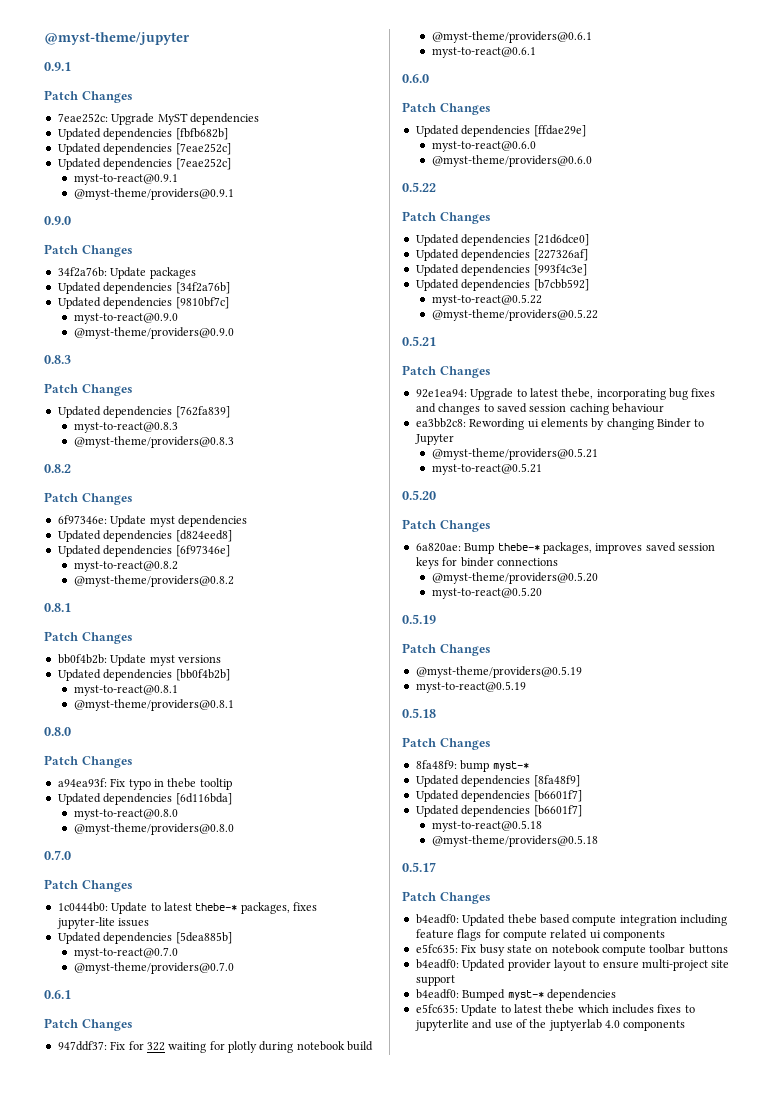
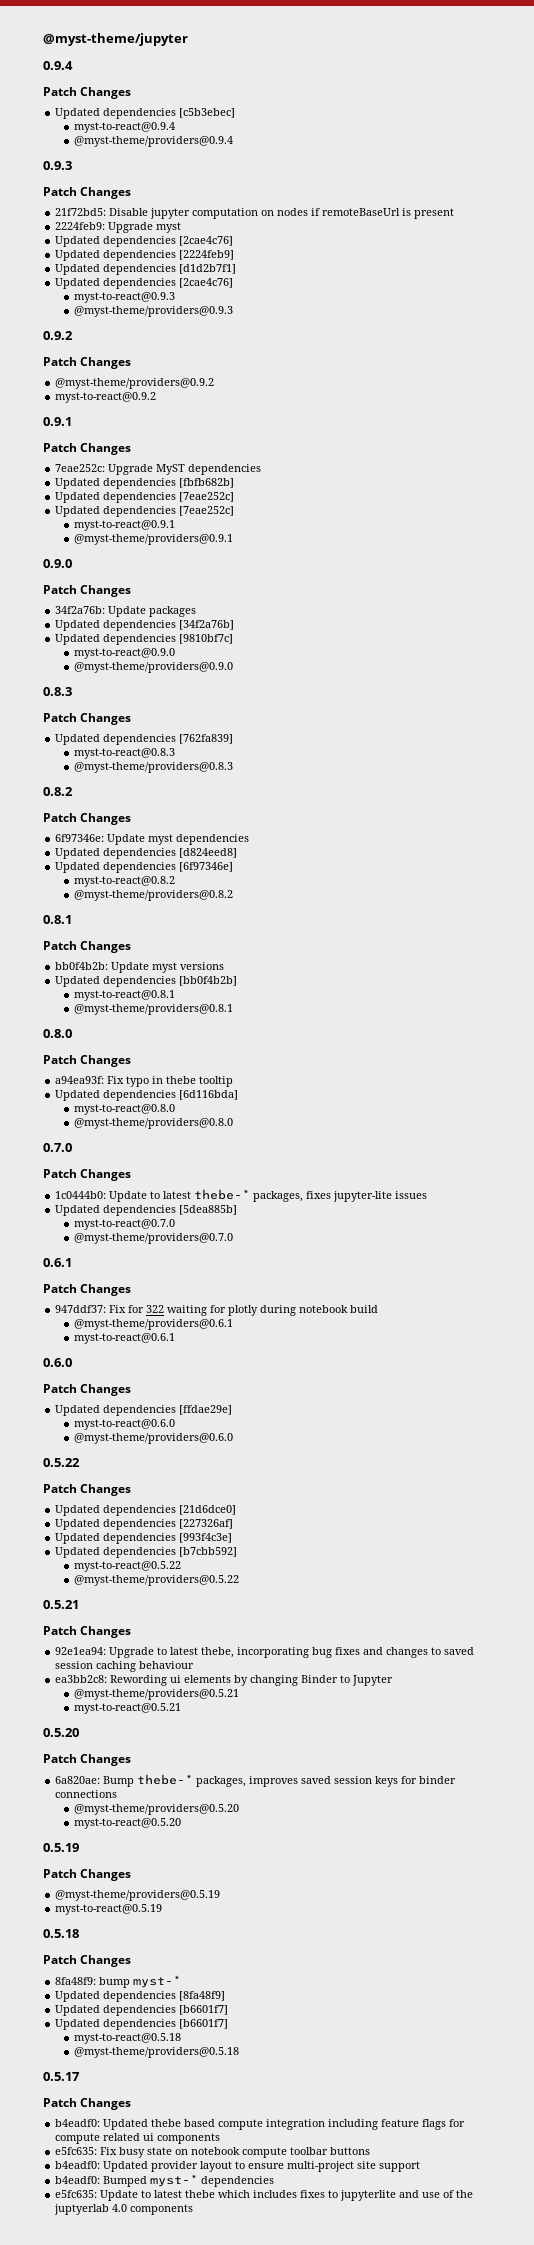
+ 0.9.4
+ Patch Changes
+ Updated dependencies [c5b3ebec]
+ myst-to-react@0.9.4
+ @myst-theme/providers@0.9.4
+ 0.9.3
+ Patch Changes
+ 21f72bd5: Disable jupyter computation on nodes if remoteBaseUrl is present
+ 2224feb9: Upgrade myst
+ Updated dependencies [2cae4c76]
+ Updated dependencies [2224feb9]
+ Updated dependencies [d1d2b7f1]
+ Updated dependencies [2cae4c76]
+ myst-to-react@0.9.3
+ @myst-theme/providers@0.9.3
+ 0.9.2
+ Patch Changes
+ @myst-theme/providers@0.9.2
+ myst-to-react@0.9.2

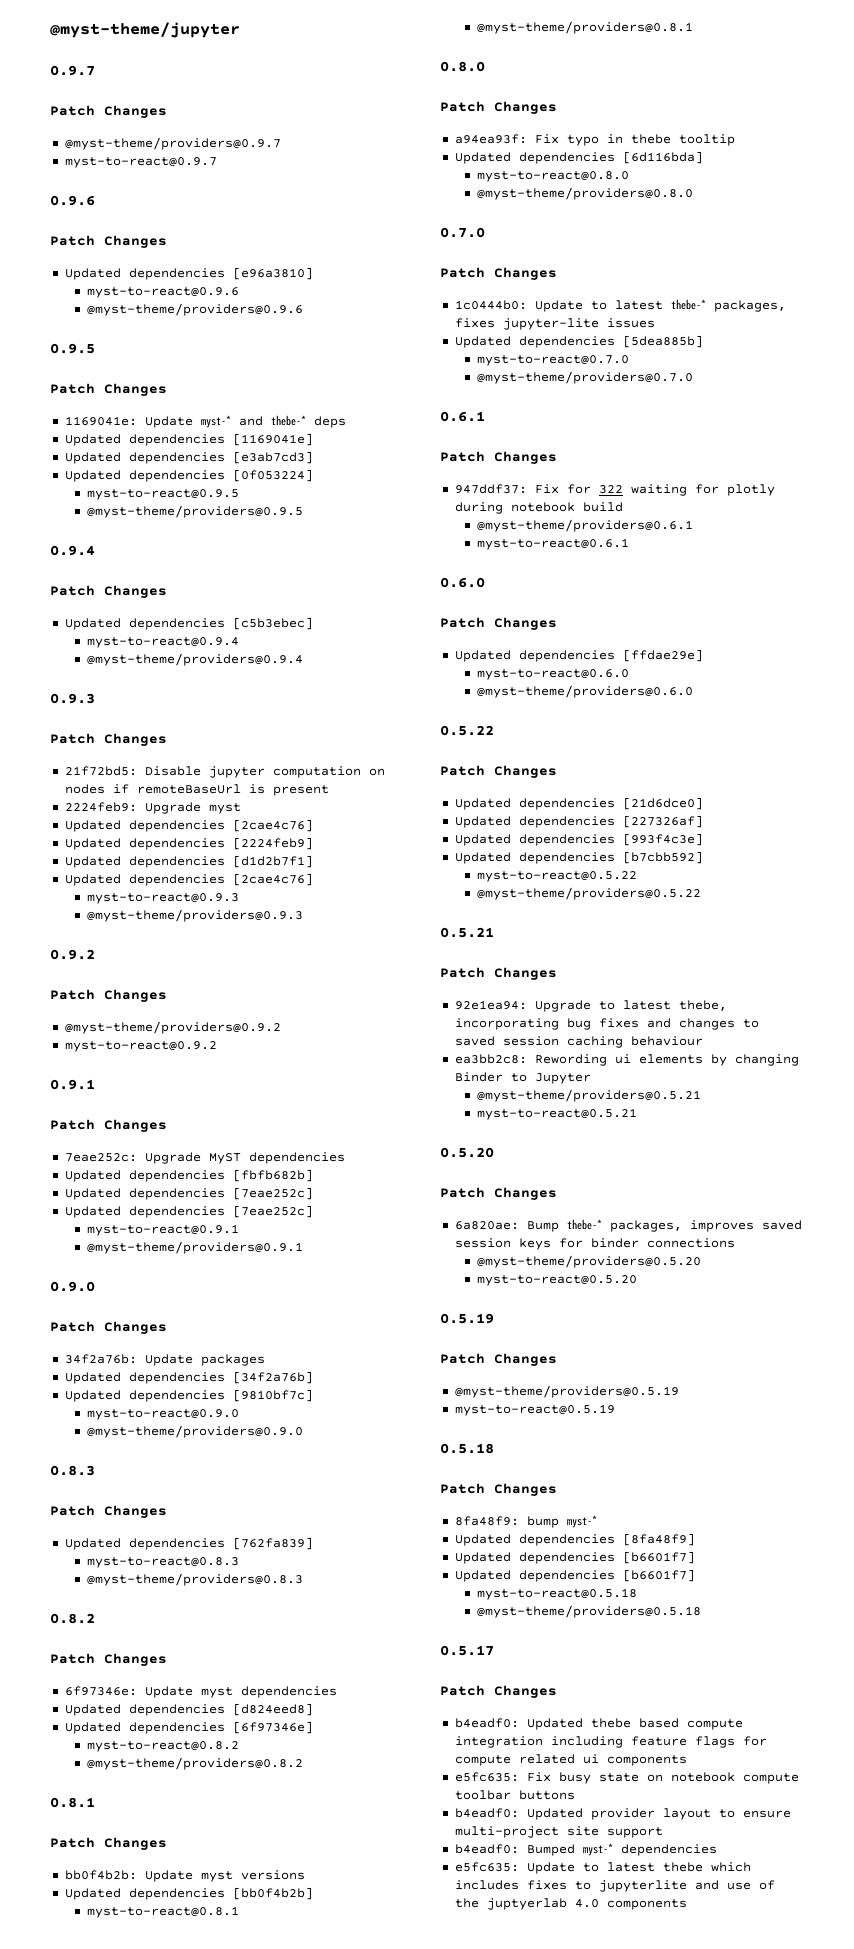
+ 0.9.7
+ Patch Changes
+ @myst-theme/providers@0.9.7
+ myst-to-react@0.9.7
+ 0.9.6
+ Patch Changes
+ Updated dependencies [e96a3810]
+ myst-to-react@0.9.6
+ @myst-theme/providers@0.9.6
+ 0.9.5
+ Patch Changes
+ 1169041e: Update myst-* and thebe-* deps
+ Updated dependencies [1169041e]
+ Updated dependencies [e3ab7cd3]
+ Updated dependencies [0f053224]
+ myst-to-react@0.9.5
+ @myst-theme/providers@0.9.5

